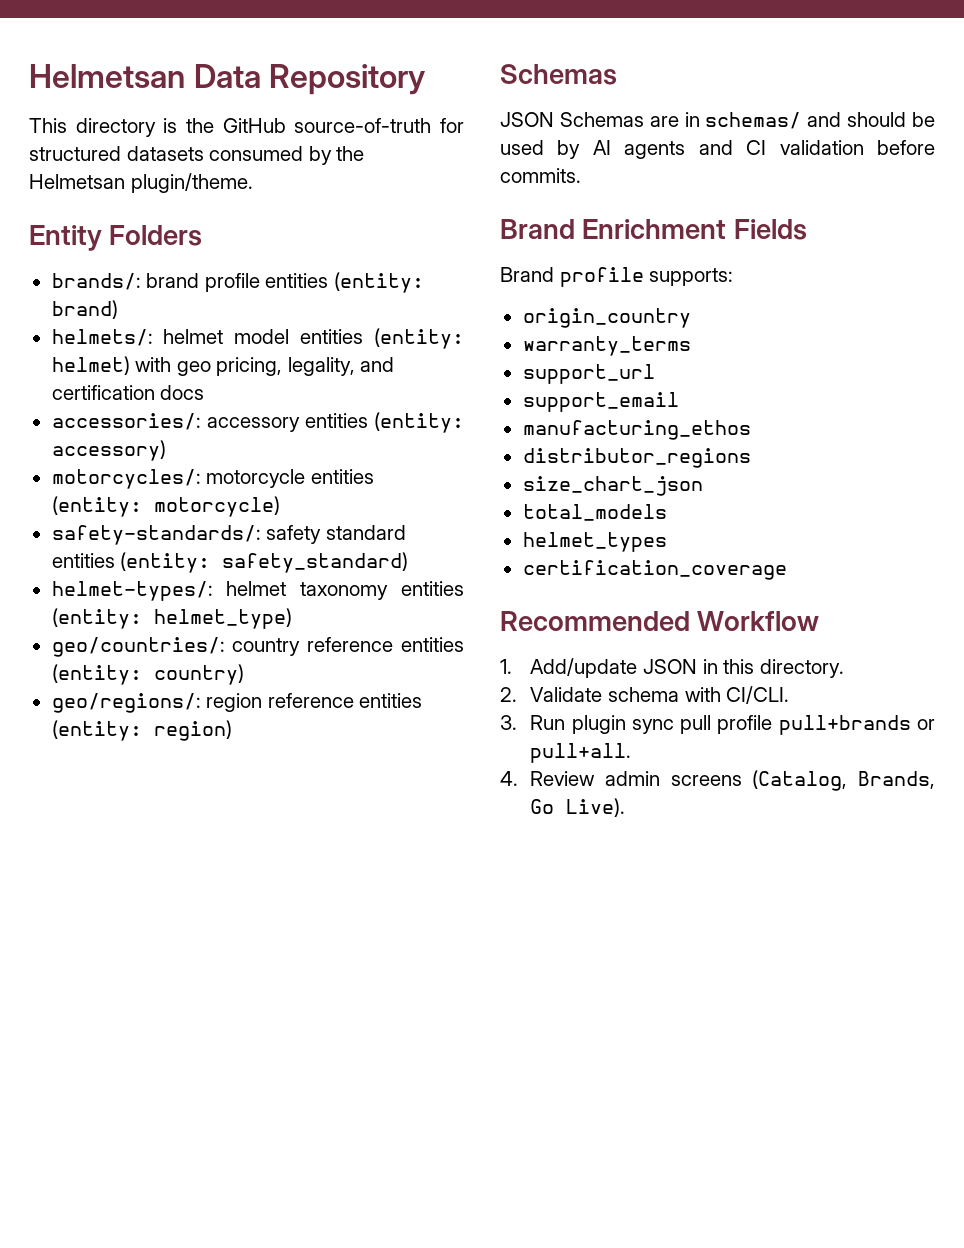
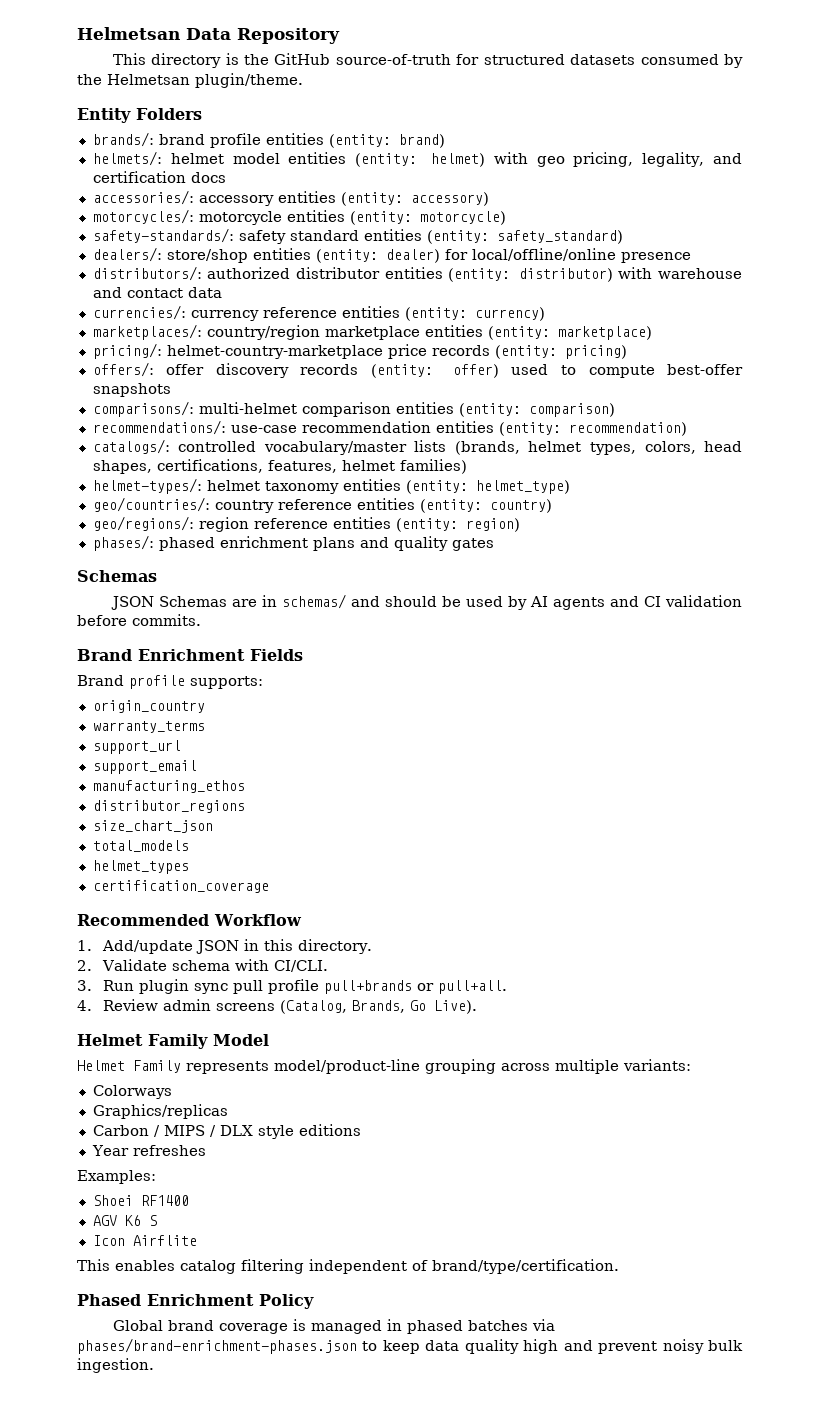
+ dealers/: store/shop entities (entity: dealer) for local/offline/online presence
+ distributors/: authorized distributor entities (entity: distributor) with warehouse and contact data
+ currencies/: currency reference entities (entity: currency)
+ marketplaces/: country/region marketplace entities (entity: marketplace)
+ pricing/: helmet-country-marketplace price records (entity: pricing)
+ offers/: offer discovery records (entity: offer) used to compute best-offer snapshots
+ comparisons/: multi-helmet comparison entities (entity: comparison)
+ recommendations/: use-case recommendation entities (entity: recommendation)
+ catalogs/: controlled vocabulary/master lists (brands, helmet types, colors, head shapes, certifications, features, helmet families)
+ phases/: phased enrichment plans and quality gates
+ Helmet Family Model
+ Helmet Family represents model/product-line grouping across multiple variants:
+ Colorways
+ Graphics/replicas
+ Carbon / MIPS / DLX style editions
+ Year refreshes
+ Examples:
+ Shoei RF1400
+ AGV K6 S
+ Icon Airflite
+ This enables catalog filtering independent of brand/type/certification.
+ Phased Enrichment Policy
+ Global brand coverage is managed in phased batches via phases/brand-enrichment-phases.json to keep data quality high and prevent noisy bulk ingestion.

